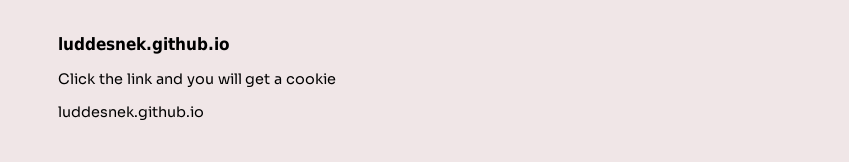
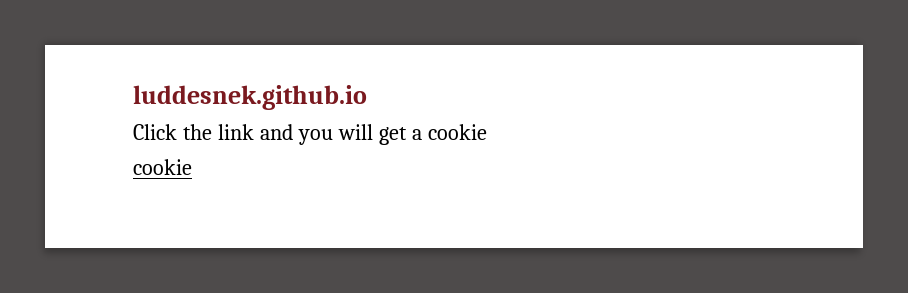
  Click the link and you will get a cookie
- luddesnek.github.io
+ cookie

